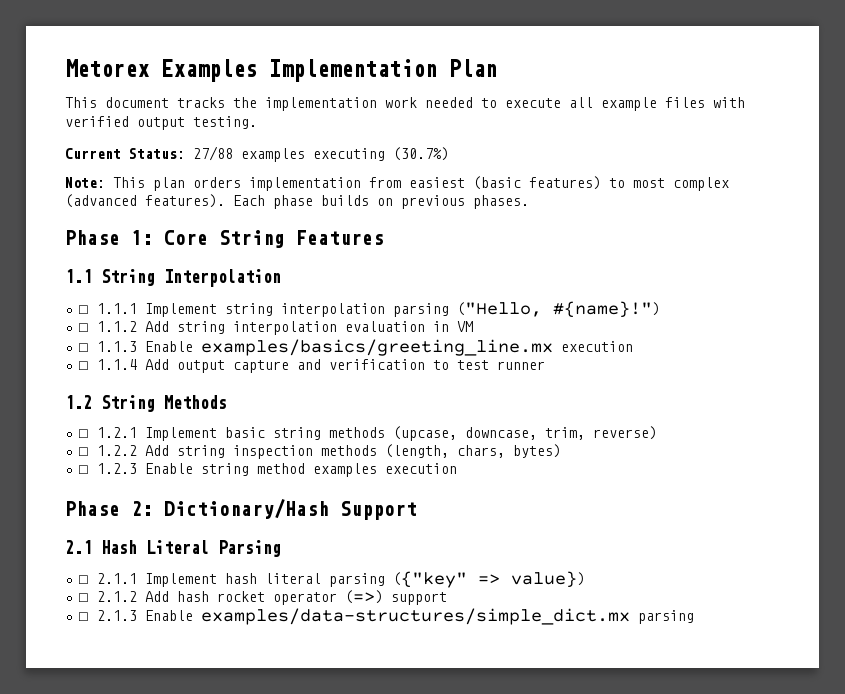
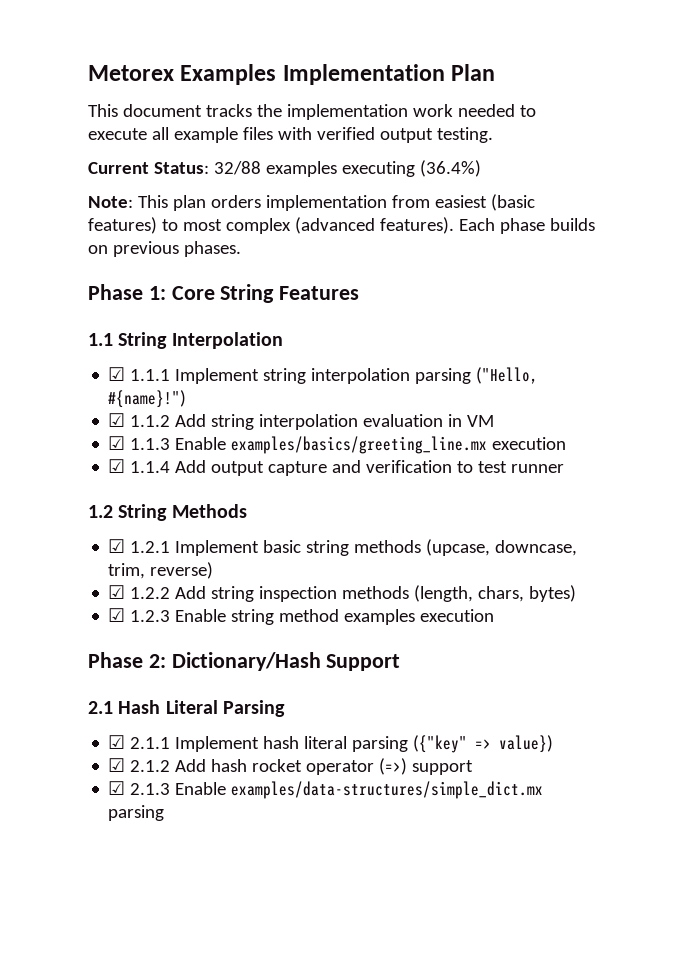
- Current Status: 27/88 examples executing (30.7%)
+ Current Status: 32/88 examples executing (36.4%)
- ☐ 1.1.1 Implement string interpolation parsing ("Hello, #{name}!")
+ ☑ 1.1.1 Implement string interpolation parsing ("Hello, #{name}!")
- ☐ 1.1.2 Add string interpolation evaluation in VM
+ ☑ 1.1.2 Add string interpolation evaluation in VM
- ☐ 1.1.3 Enable examples/basics/greeting_line.mx execution
+ ☑ 1.1.3 Enable examples/basics/greeting_line.mx execution
- ☐ 1.1.4 Add output capture and verification to test runner
+ ☑ 1.1.4 Add output capture and verification to test runner
- ☐ 1.2.1 Implement basic string methods (upcase, downcase, trim, reverse)
+ ☑ 1.2.1 Implement basic string methods (upcase, downcase, trim, reverse)
- ☐ 1.2.2 Add string inspection methods (length, chars, bytes)
+ ☑ 1.2.2 Add string inspection methods (length, chars, bytes)
- ☐ 1.2.3 Enable string method examples execution
+ ☑ 1.2.3 Enable string method examples execution
- ☐ 2.1.1 Implement hash literal parsing ({"key" => value})
+ ☑ 2.1.1 Implement hash literal parsing ({"key" => value})
- ☐ 2.1.2 Add hash rocket operator (=>) support
+ ☑ 2.1.2 Add hash rocket operator (=>) support
- ☐ 2.1.3 Enable examples/data-structures/simple_dict.mx parsing
+ ☑ 2.1.3 Enable examples/data-structures/simple_dict.mx parsing

